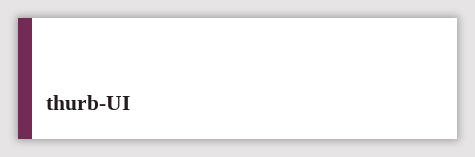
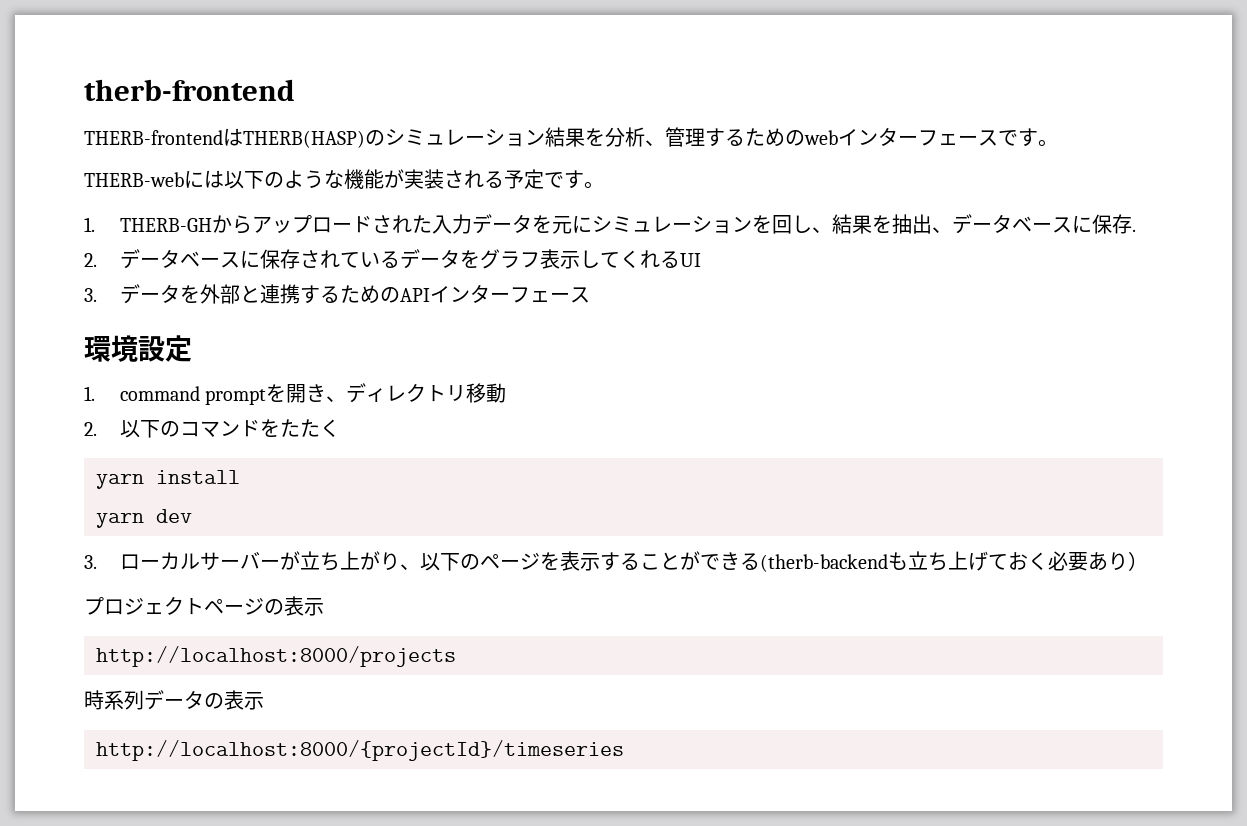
- thurb-UI
+ therb-frontend
+ THERB-frontendはTHERB(HASP)のシミュレーション結果を分析、管理するためのwebインターフェースです。
+ THERB-webには以下のような機能が実装される予定です。
+ 1. THERB-GHからアップロードされた入力データを元にシミュレーションを回し、結果を抽出、データベースに保存.
+ 2.データベースに保存されているデータをグラフ表示してくれるUI
+ 3.データを外部と連携するためのAPIインターフェース
+ 環境設定
+ 1. command promptを開き、ディレクトリ移動
+ 2.以下のコマンドをたたく
+ yarn install
+ yarn dev
+ 3.ローカルサーバーが立ち上がり、以下のページを表示することができる(therb-backendも立ち上げておく必要あり）
+ プロジェクトページの表示
+ http://localhost:8000/projects
+ 時系列データの表示
+ http://localhost:8000/{projectId}/timeseries

